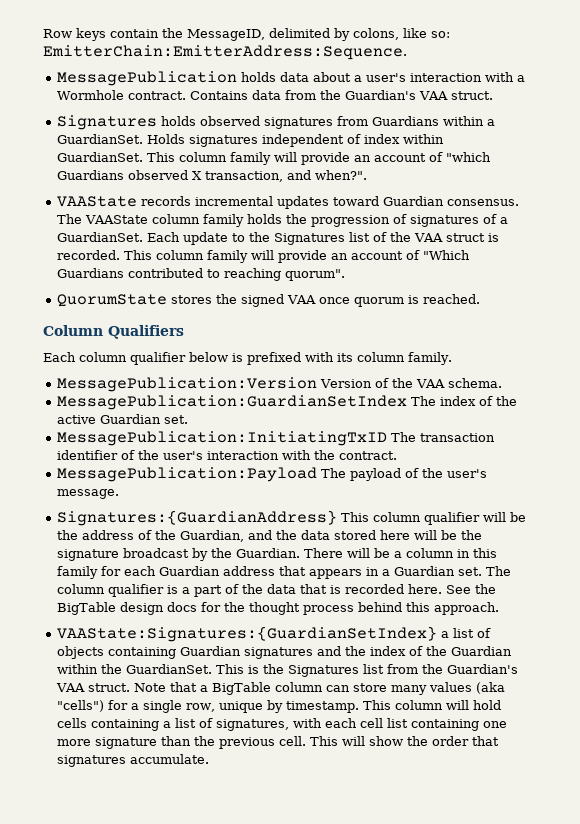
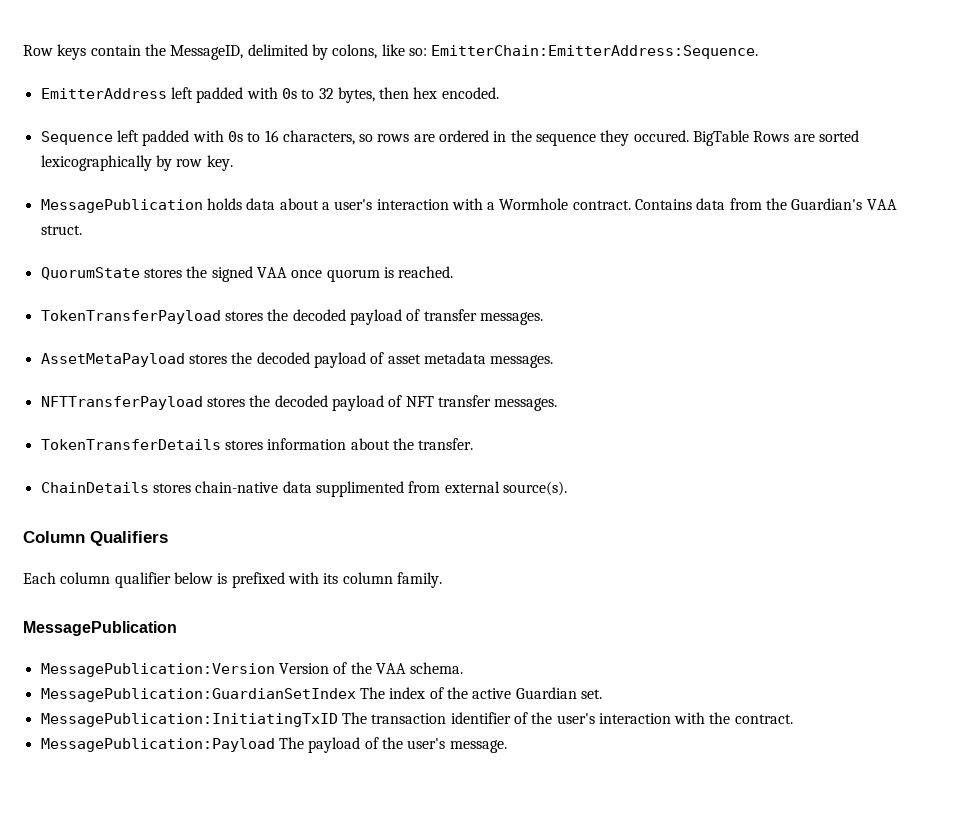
+ EmitterAddress left padded with 0s to 32 bytes, then hex encoded.
+ Sequence left padded with 0s to 16 characters, so rows are ordered in the sequence they occured. BigTable Rows are sorted lexicographically by row key.
- Signatures holds observed signatures from Guardians within a GuardianSet. Holds signatures independent of index within GuardianSet. This column family will provide an account of "which Guardians observed X transaction, and when?".
- VAAState records incremental updates toward Guardian consensus. The VAAState column family holds the progression of signatures of a GuardianSet. Each update to the Signatures list of the VAA struct is recorded. This column family will provide an account of "Which Guardians contributed to reaching quorum".
+ TokenTransferPayload stores the decoded payload of transfer messages.
+ AssetMetaPayload stores the decoded payload of asset metadata messages.
+ NFTTransferPayload stores the decoded payload of NFT transfer messages.
+ TokenTransferDetails stores information about the transfer.
+ ChainDetails stores chain-native data supplimented from external source(s).
  Each column qualifier below is prefixed with its column family.
+ MessagePublication
- Signatures:{GuardianAddress} This column qualifier will be the address of the Guardian, and the data stored here will be the signature broadcast by the Guardian. There will be a column in this family for each Guardian address that appears in a Guardian set. The column qualifier is a part of the data that is recorded here. See the BigTable design docs for the thought process behind this approach.
- VAAState:Signatures:{GuardianSetIndex} a list of objects containing Guardian signatures and the index of the Guardian within the GuardianSet. This is the Signatures list from the Guardian's VAA struct. Note that a BigTable column can store many values (aka "cells") for a single row, unique by timestamp. This column will hold cells containing a list of signatures, with each cell list containing one more signature than the previous cell. This will show the order that signatures accumulate.

